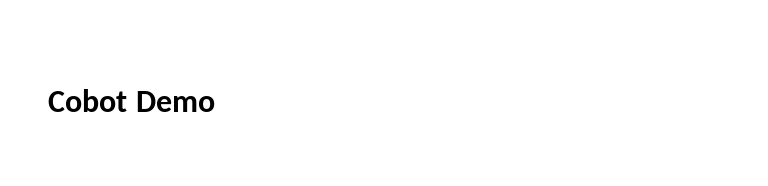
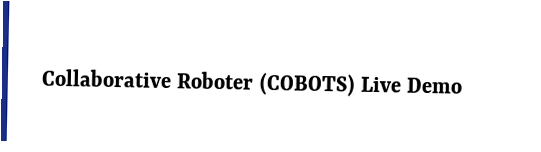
- Cobot Demo
+ Collaborative Roboter (COBOTS) Live Demo

